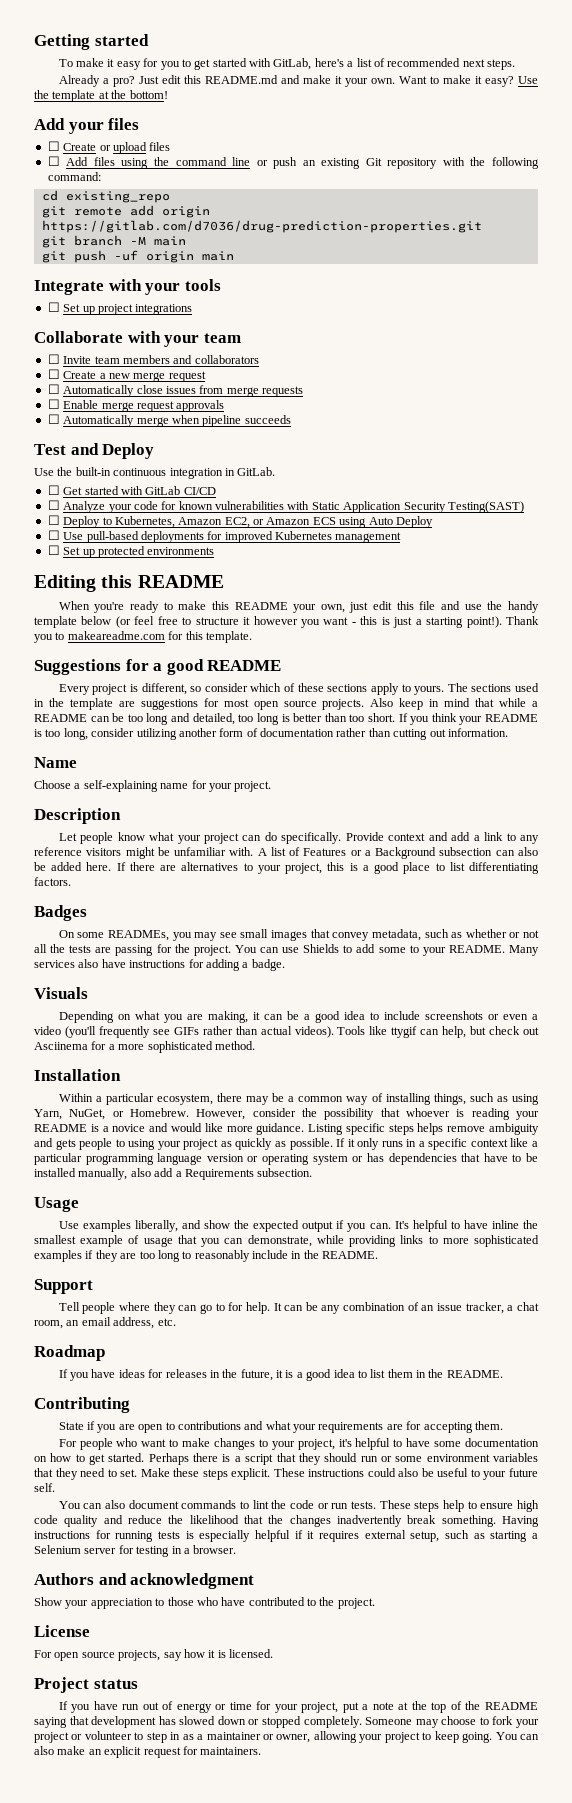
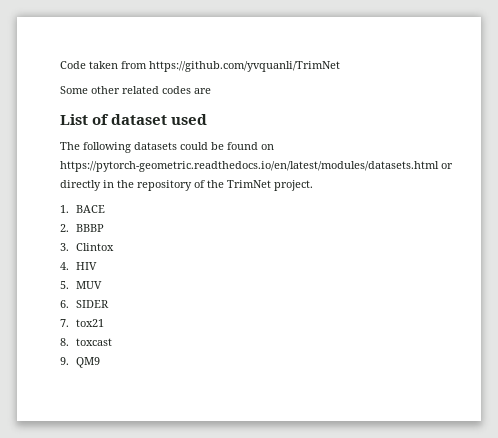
- Getting started
- To make it easy for you to get started with GitLab, here's a list of recommended next steps.
- Already a pro? Just edit this README.md and make it your own. Want to make it easy? Use the template at the bottom!
- Add your files
- ☐ Create or upload files
- ☐ Add files using the command line or push an existing Git repository with the following command:
- cd existing_repo
- git remote add origin https://gitlab.com/d7036/drug-prediction-properties.git
- git branch -M main
- git push -uf origin main
- Integrate with your tools
- ☐ Set up project integrations
- Collaborate with your team
- ☐ Invite team members and collaborators
- ☐ Create a new merge request
- ☐ Automatically close issues from merge requests
- ☐ Enable merge request approvals
- ☐ Automatically merge when pipeline succeeds
- Test and Deploy
- Use the built-in continuous integration in GitLab.
- ☐ Get started with GitLab CI/CD
- ☐ Analyze your code for known vulnerabilities with Static Application Security Testing(SAST)
- ☐ Deploy to Kubernetes, Amazon EC2, or Amazon ECS using Auto Deploy
- ☐ Use pull-based deployments for improved Kubernetes management
- ☐ Set up protected environments
- Editing this README
- When you're ready to make this README your own, just edit this file and use the handy template below (or feel free to structure it however you want - this is just a starting point!). Thank you to makeareadme.com for this template.
- Suggestions for a good README
- Every project is different, so consider which of these sections apply to yours. The sections used in the template are suggestions for most open source projects. Also keep in mind that while a README can be too long and detailed, too long is better than too short. If you think your README is too long, consider utilizing another form of documentation rather than cutting out information.
- Name
- Choose a self-explaining name for your project.
- Description
- Let people know what your project can do specifically. Provide context and add a link to any reference visitors might be unfamiliar with. A list of Features or a Background subsection can also be added here. If there are alternatives to your project, this is a good place to list differentiating factors.
- Badges
- On some READMEs, you may see small images that convey metadata, such as whether or not all the tests are passing for the project. You can use Shields to add some to your README. Many services also have instructions for adding a badge.
- Visuals
- Depending on what you are making, it can be a good idea to include screenshots or even a video (you'll frequently see GIFs rather than actual videos). Tools like ttygif can help, but check out Asciinema for a more sophisticated method.
- Installation
- Within a particular ecosystem, there may be a common way of installing things, such as using Yarn, NuGet, or Homebrew. However, consider the possibility that whoever is reading your README is a novice and would like more guidance. Listing specific steps helps remove ambiguity and gets people to using your project as quickly as possible. If it only runs in a specific context like a particular programming language version or operating system or has dependencies that have to be installed manually, also add a Requirements subsection.
- Usage
- Use examples liberally, and show the expected output if you can. It's helpful to have inline the smallest example of usage that you can demonstrate, while providing links to more sophisticated examples if they are too long to reasonably include in the README.
- Support
- Tell people where they can go to for help. It can be any combination of an issue tracker, a chat room, an email address, etc.
- Roadmap
- If you have ideas for releases in the future, it is a good idea to list them in the README.
- Contributing
- State if you are open to contributions and what your requirements are for accepting them.
- For people who want to make changes to your project, it's helpful to have some documentation on how to get started. Perhaps there is a script that they should run or some environment variables that they need to set. Make these steps explicit. These instructions could also be useful to your future self.
- You can also document commands to lint the code or run tests. These steps help to ensure high code quality and reduce the likelihood that the changes inadvertently break something. Having instructions for running tests is especially helpful if it requires external setup, such as starting a Selenium server for testing in a browser.
- Authors and acknowledgment
- Show your appreciation to those who have contributed to the project.
- License
- For open source projects, say how it is licensed.
- Project status
- If you have run out of energy or time for your project, put a note at the top of the README saying that development has slowed down or stopped completely. Someone may choose to fork your project or volunteer to step in as a maintainer or owner, allowing your project to keep going. You can also make an explicit request for maintainers.
+ Code taken from https://github.com/yvquanli/TrimNet
+ Some other related codes are
+ List of dataset used
+ The following datasets could be found on https://pytorch-geometric.readthedocs.io/en/latest/modules/datasets.html or directly in the repository of the TrimNet project.
+ 1. BACE
+ 2. BBBP
+ 3. Clintox
+ 4. HIV
+ 5. MUV
+ 6. SIDER
+ 7. tox21
+ 8. toxcast
+ 9. QM9

